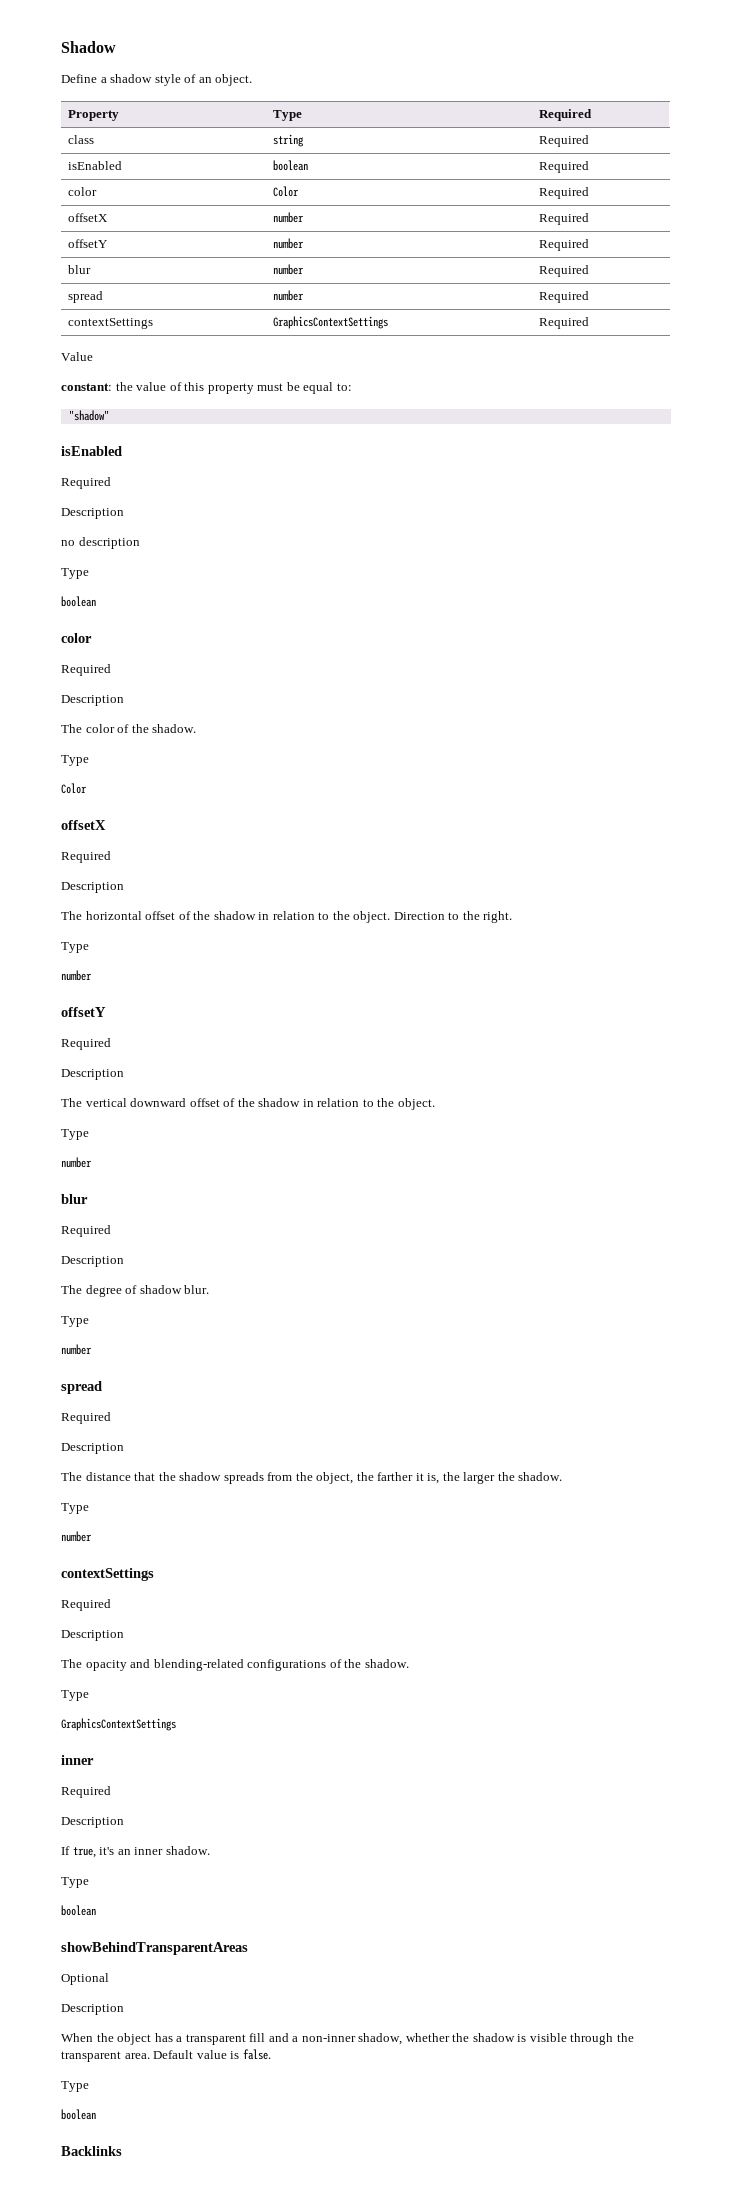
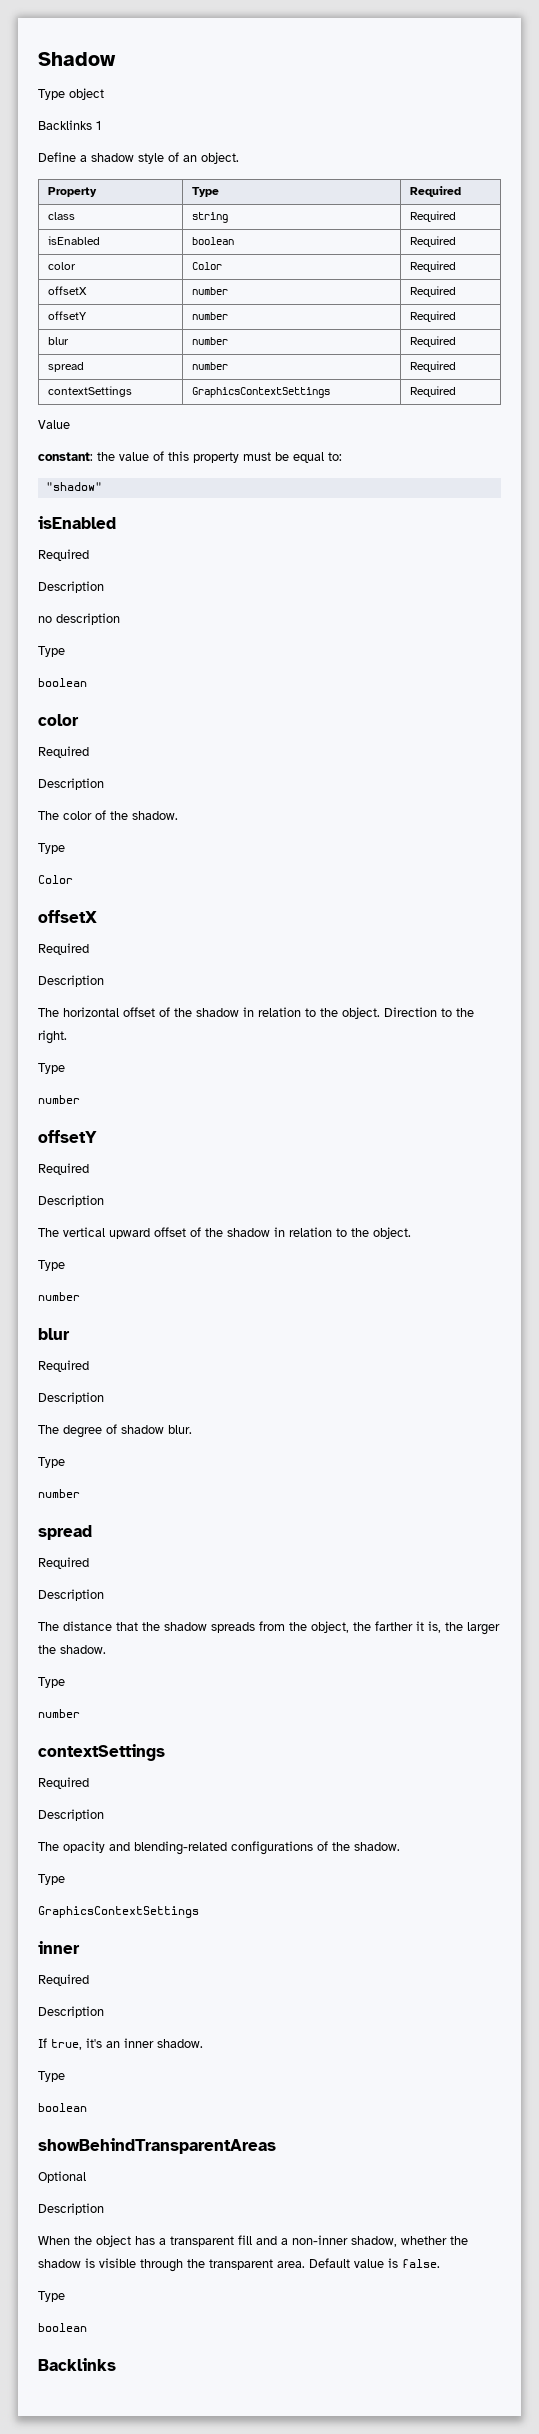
+ Type object
+ Backlinks 1
- The vertical downward offset of the shadow in relation to the object.
+ The vertical upward offset of the shadow in relation to the object.

